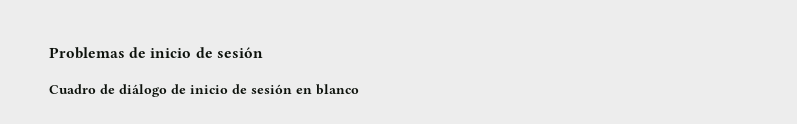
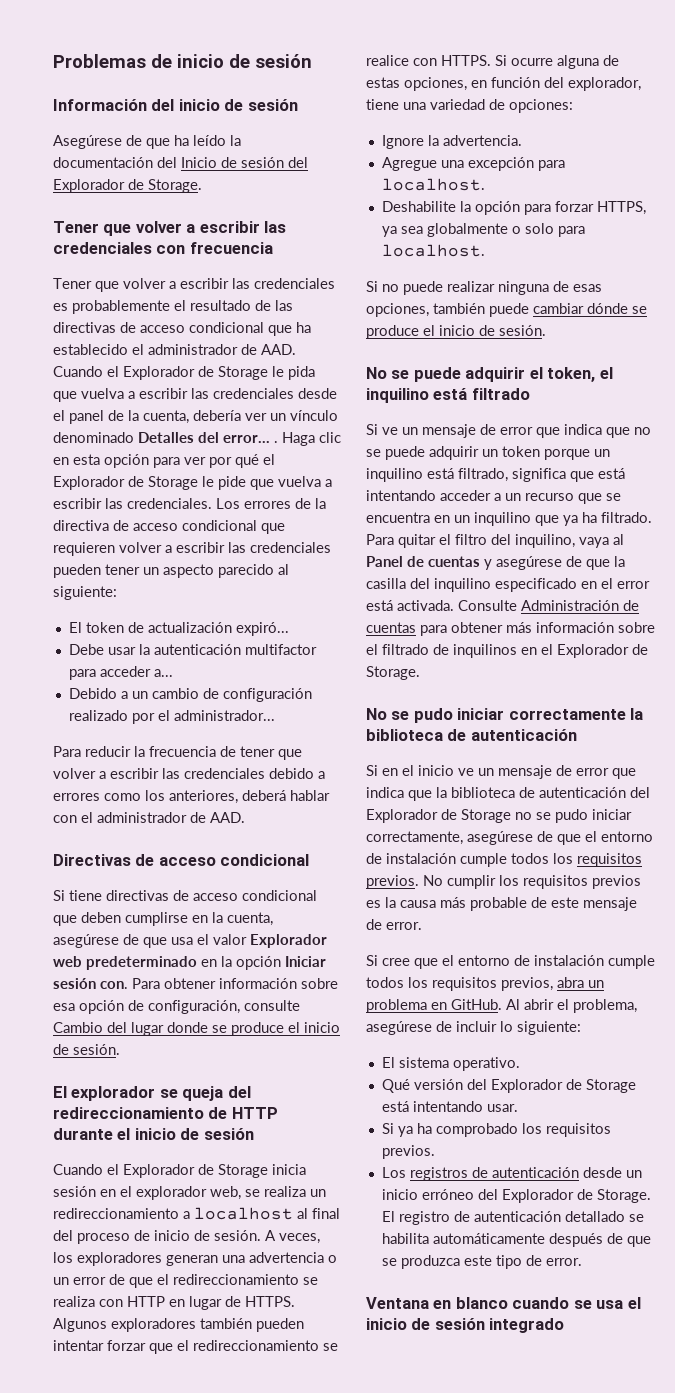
- Cuadro de diálogo de inicio de sesión en blanco
+ Información del inicio de sesión
+ Asegúrese de que ha leído la documentación del Inicio de sesión del Explorador de Storage.
+ Tener que volver a escribir las credenciales con frecuencia
+ Tener que volver a escribir las credenciales es probablemente el resultado de las directivas de acceso condicional que ha establecido el administrador de AAD. Cuando el Explorador de Storage le pida que vuelva a escribir las credenciales desde el panel de la cuenta, debería ver un vínculo denominado Detalles del error... . Haga clic en esta opción para ver por qué el Explorador de Storage le pide que vuelva a escribir las credenciales. Los errores de la directiva de acceso condicional que requieren volver a escribir las credenciales pueden tener un aspecto parecido al siguiente:
+ El token de actualización expiró...
+ Debe usar la autenticación multifactor para acceder a...
+ Debido a un cambio de configuración realizado por el administrador...
+ Para reducir la frecuencia de tener que volver a escribir las credenciales debido a errores como los anteriores, deberá hablar con el administrador de AAD.
+ Directivas de acceso condicional
+ Si tiene directivas de acceso condicional que deben cumplirse en la cuenta, asegúrese de que usa el valor Explorador web predeterminado en la opción Iniciar sesión con. Para obtener información sobre esa opción de configuración, consulte Cambio del lugar donde se produce el inicio de sesión.
+ El explorador se queja del redireccionamiento de HTTP durante el inicio de sesión
+ Cuando el Explorador de Storage inicia sesión en el explorador web, se realiza un redireccionamiento a localhost al final del proceso de inicio de sesión. A veces, los exploradores generan una advertencia o un error de que el redireccionamiento se realiza con HTTP en lugar de HTTPS. Algunos exploradores también pueden intentar forzar que el redireccionamiento se realice con HTTPS. Si ocurre alguna de estas opciones, en función del explorador, tiene una variedad de opciones:
+ Ignore la advertencia.
+ Agregue una excepción para localhost.
+ Deshabilite la opción para forzar HTTPS, ya sea globalmente o solo para localhost.
+ Si no puede realizar ninguna de esas opciones, también puede cambiar dónde se produce el inicio de sesión.
+ No se puede adquirir el token, el inquilino está filtrado
+ Si ve un mensaje de error que indica que no se puede adquirir un token porque un inquilino está filtrado, significa que está intentando acceder a un recurso que se encuentra en un inquilino que ya ha filtrado. Para quitar el filtro del inquilino, vaya al Panel de cuentas y asegúrese de que la casilla del inquilino especificado en el error está activada. Consulte Administración de cuentas para obtener más información sobre el filtrado de inquilinos en el Explorador de Storage.
+ No se pudo iniciar correctamente la biblioteca de autenticación
+ Si en el inicio ve un mensaje de error que indica que la biblioteca de autenticación del Explorador de Storage no se pudo iniciar correctamente, asegúrese de que el entorno de instalación cumple todos los requisitos previos. No cumplir los requisitos previos es la causa más probable de este mensaje de error.
+ Si cree que el entorno de instalación cumple todos los requisitos previos, abra un problema en GitHub. Al abrir el problema, asegúrese de incluir lo siguiente:
+ El sistema operativo.
+ Qué versión del Explorador de Storage está intentando usar.
+ Si ya ha comprobado los requisitos previos.
+ Los registros de autenticación desde un inicio erróneo del Explorador de Storage. El registro de autenticación detallado se habilita automáticamente después de que se produzca este tipo de error.
+ Ventana en blanco cuando se usa el inicio de sesión integrado

